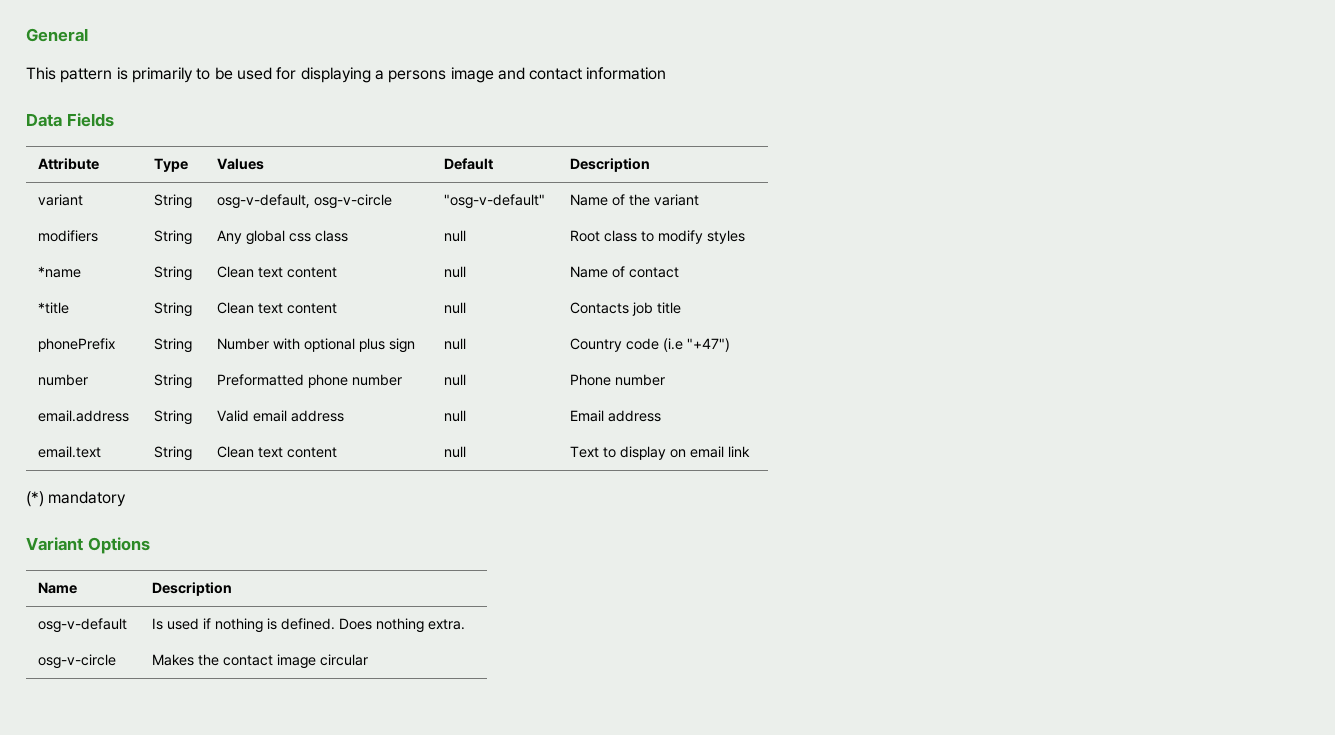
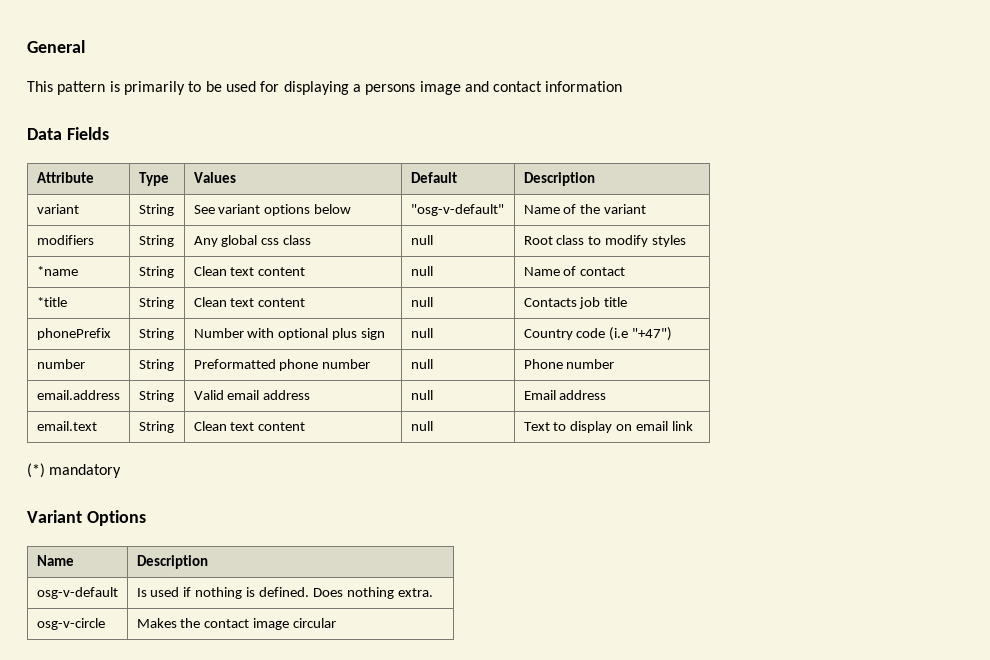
- variant | String | osg-v-default, osg-v-circle | "osg-v-default" | Name of the variant
+ variant | String | See variant options below | "osg-v-default" | Name of the variant

